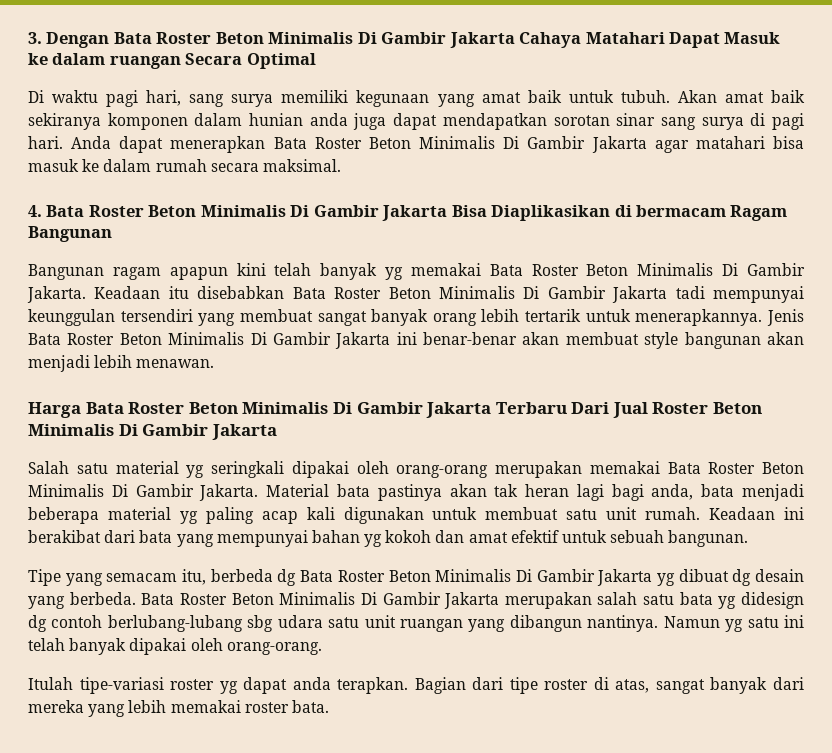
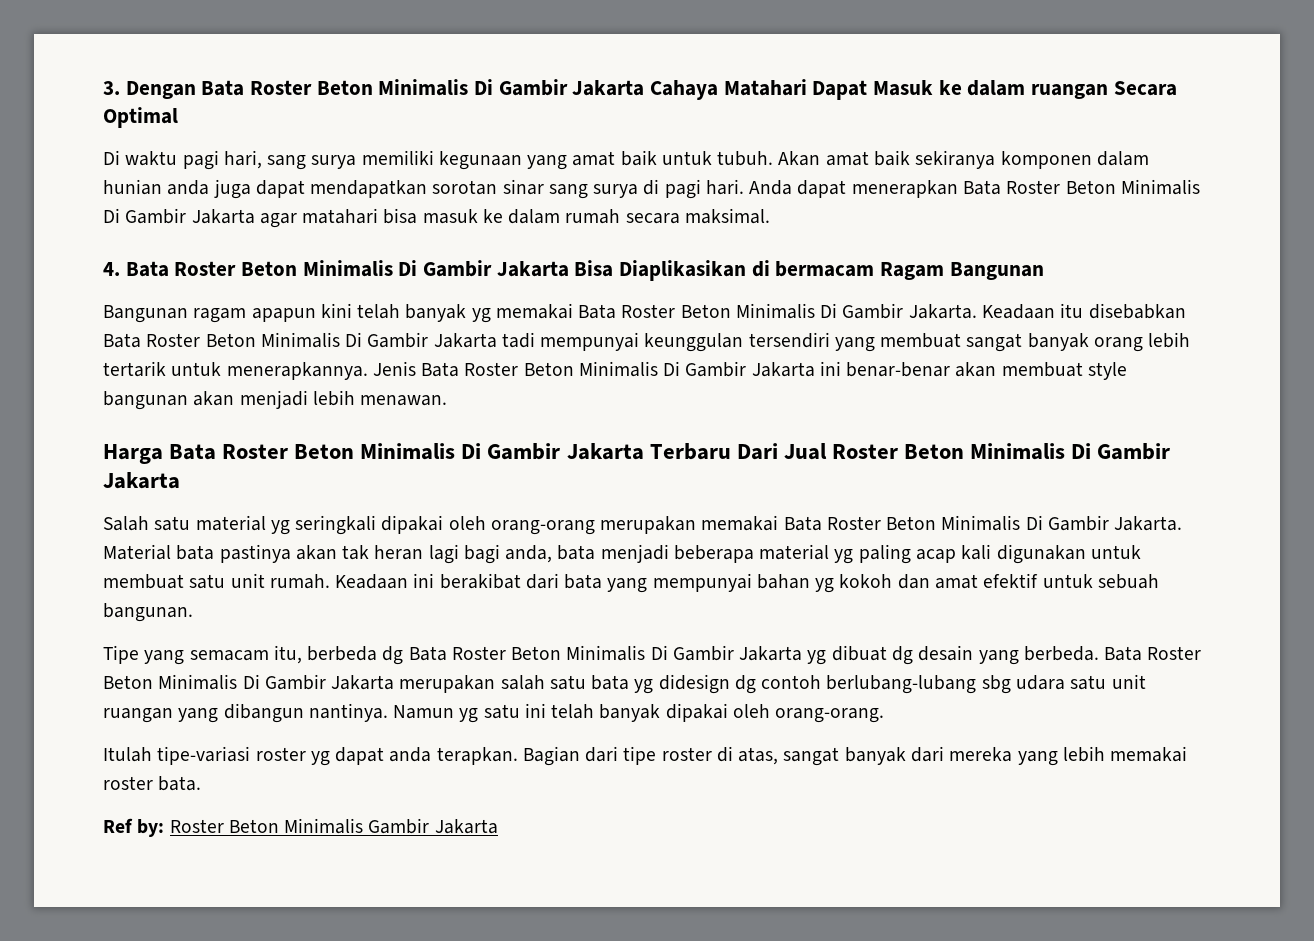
+ Ref by: Roster Beton Minimalis Gambir Jakarta

